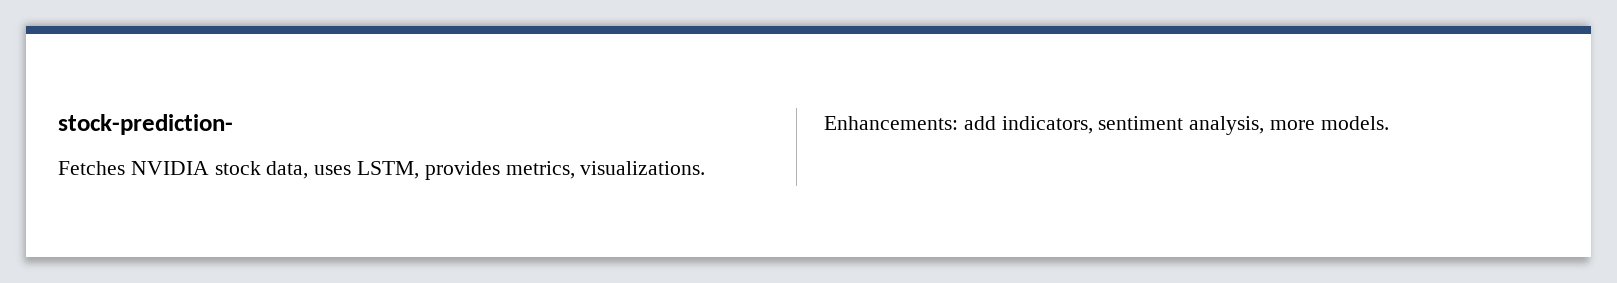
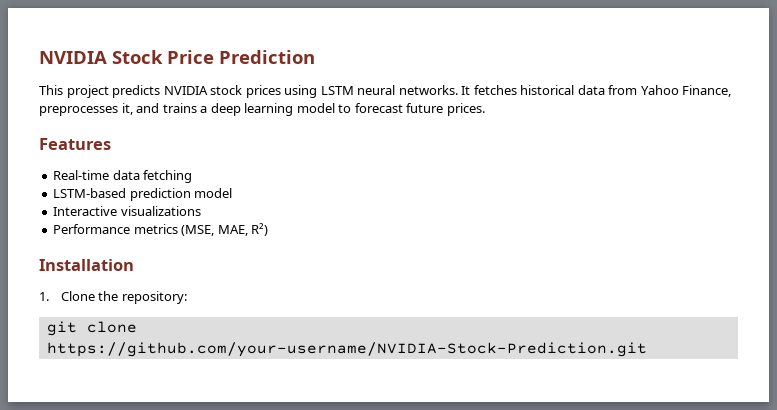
- stock-prediction-
- Fetches NVIDIA stock data, uses LSTM, provides metrics, visualizations. Enhancements: add indicators, sentiment analysis, more models.
+ NVIDIA Stock Price Prediction
+ This project predicts NVIDIA stock prices using LSTM neural networks. It fetches historical data from Yahoo Finance, preprocesses it, and trains a deep learning model to forecast future prices.
+ Features
+ Real-time data fetching
+ LSTM-based prediction model
+ Interactive visualizations
+ Performance metrics (MSE, MAE, R²)
+ Installation
+ 1. Clone the repository:
+ git clone https://github.com/your-username/NVIDIA-Stock-Prediction.git

